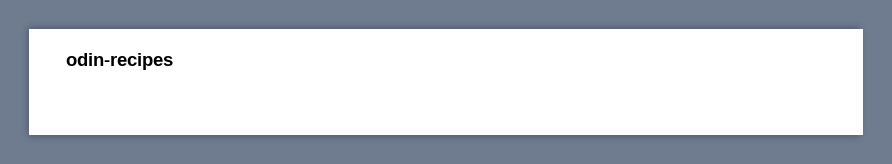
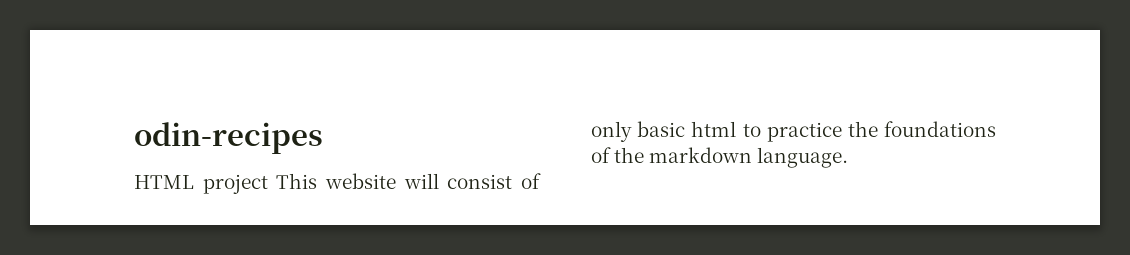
+ HTML project This website will consist of only basic html to practice the foundations of the markdown language.

